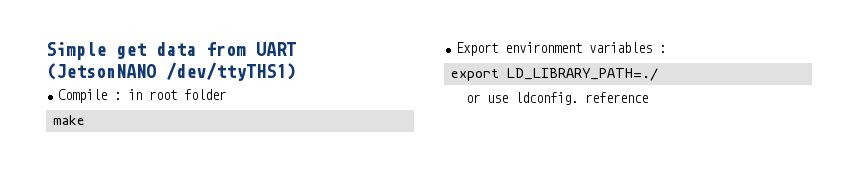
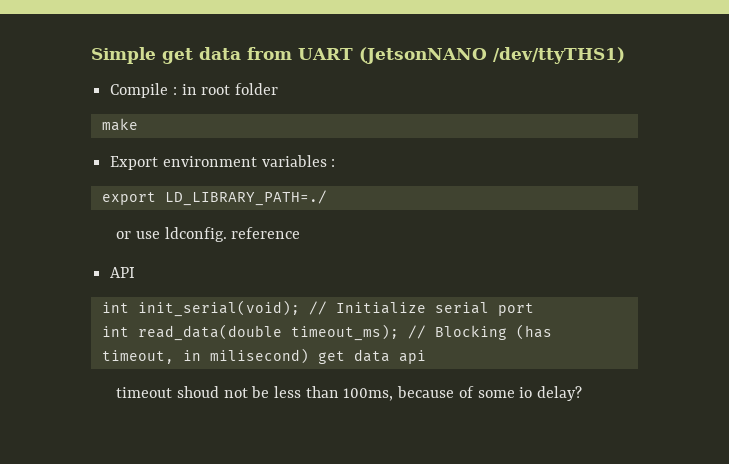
+ API
+ int init_serial(void); // Initialize serial port
+ int read_data(double timeout_ms); // Blocking (has timeout, in milisecond) get data api
+ timeout shoud not be less than 100ms, because of some io delay?

